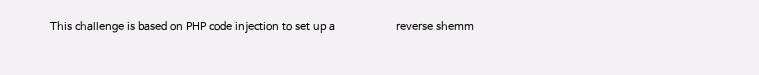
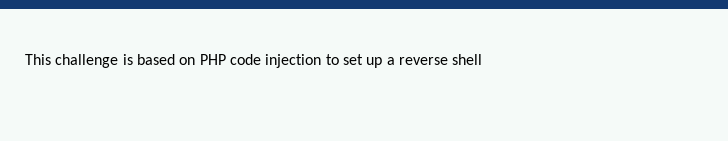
- This challenge is based on PHP code injection to set up a reverse shemm
+ This challenge is based on PHP code injection to set up a reverse shell

